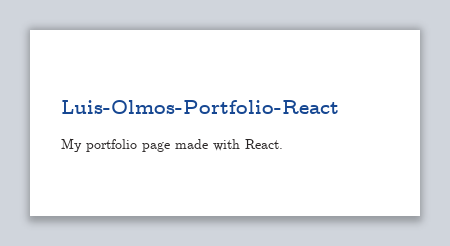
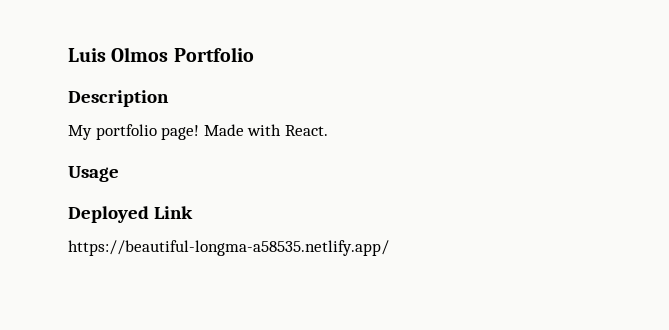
- Luis-Olmos-Portfolio-React
+ Luis Olmos Portfolio
+ Description
- My portfolio page made with React.
+ My portfolio page! Made with React.
+ Usage
+ Deployed Link
+ https://beautiful-longma-a58535.netlify.app/

